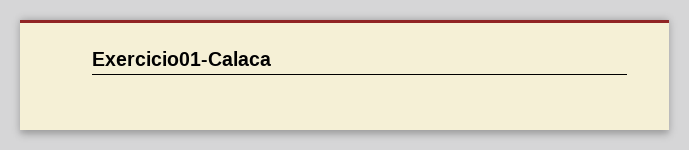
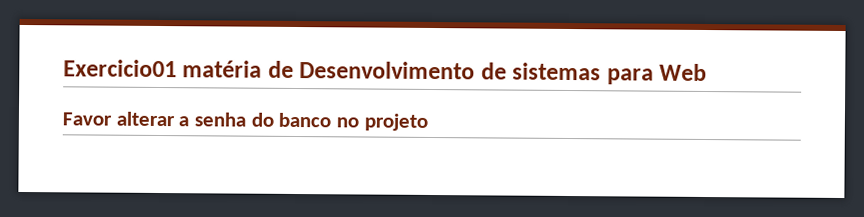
- Exercicio01-Calaca
+ Exercicio01 matéria de Desenvolvimento de sistemas para Web
+ Favor alterar a senha do banco no projeto

